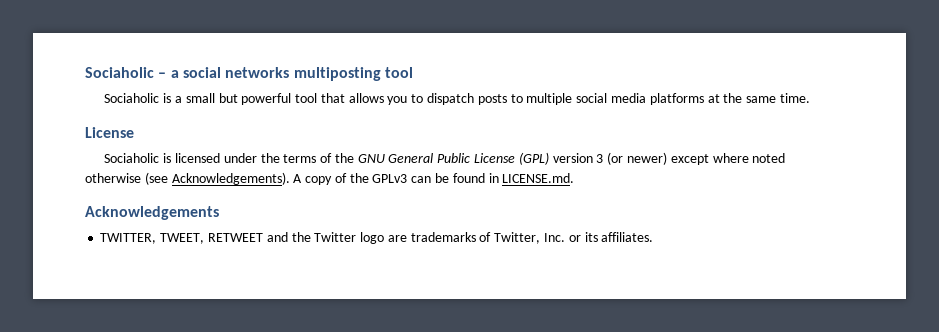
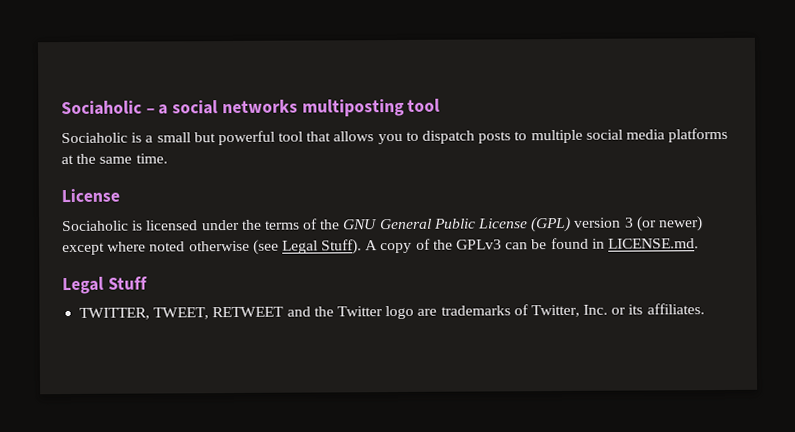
- Sociaholic is licensed under the terms of the GNU General Public License (GPL) version 3 (or newer) except where noted otherwise (see Acknowledgements).
+ Sociaholic is licensed under the terms of the GNU General Public License (GPL) version 3 (or newer) except where noted otherwise (see Legal Stuff).
- Acknowledgements
+ Legal Stuff

